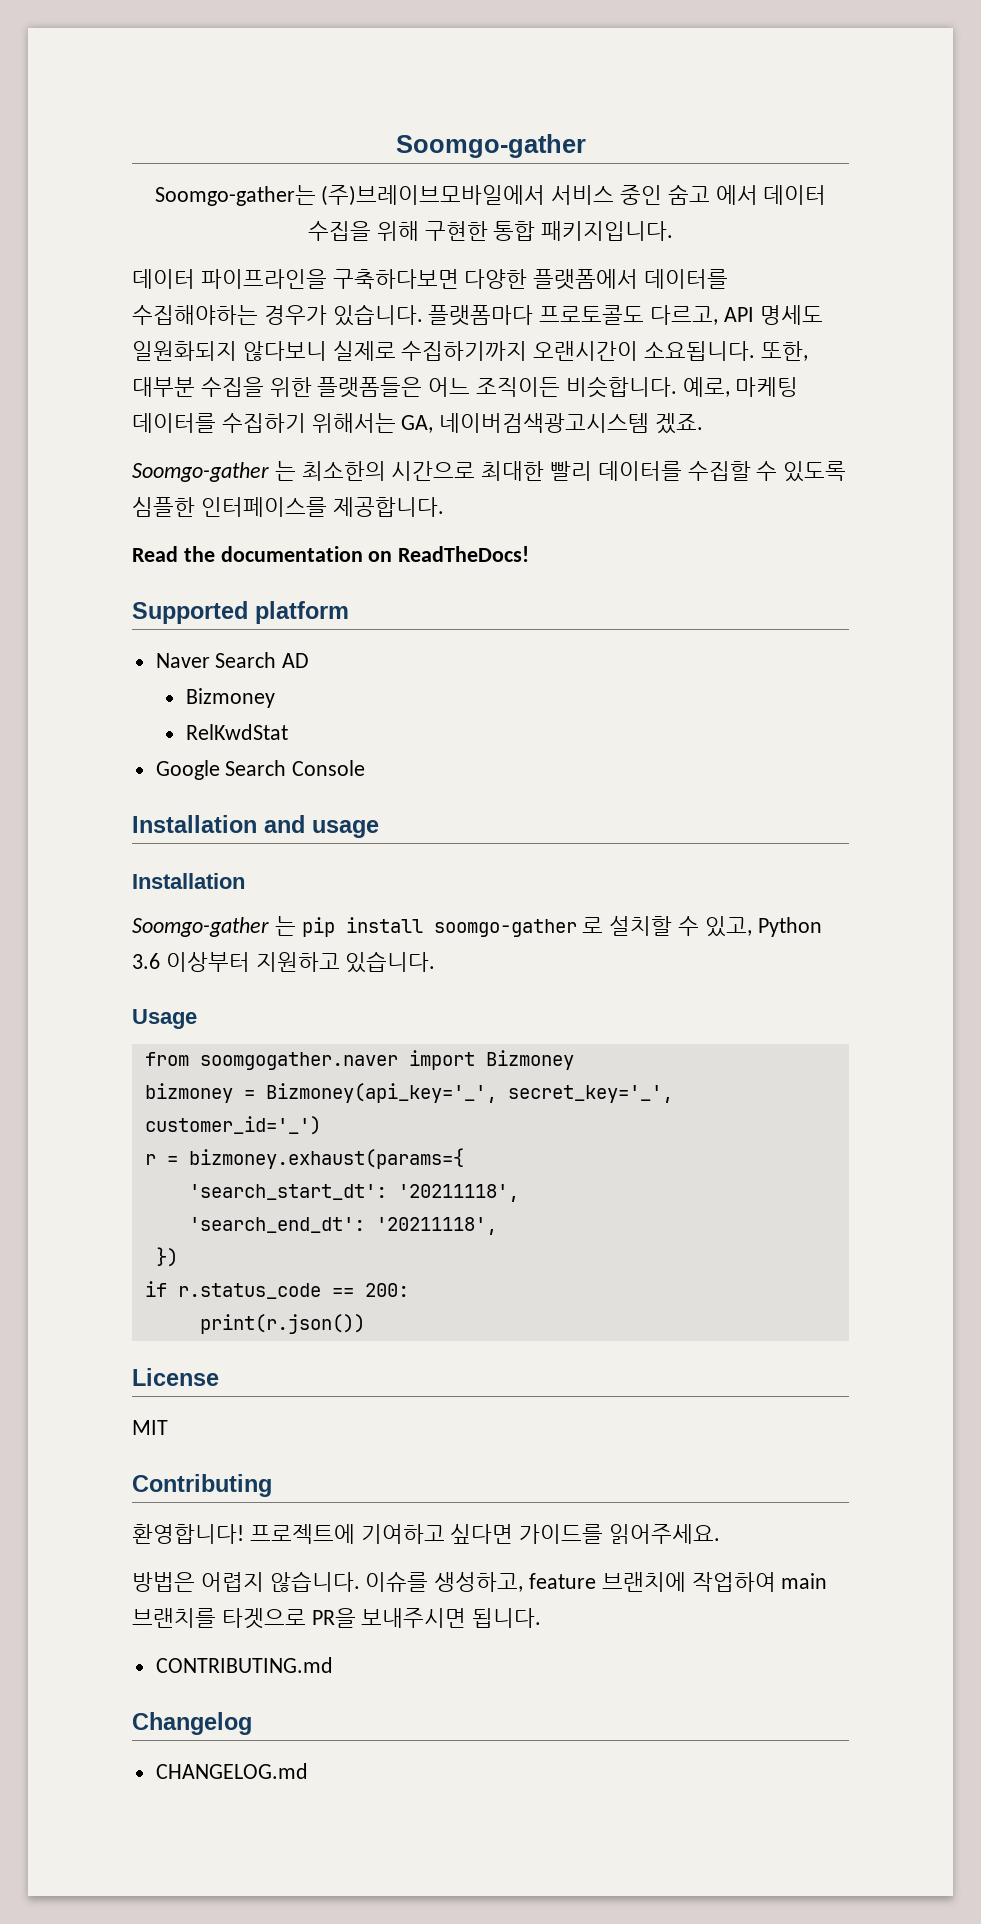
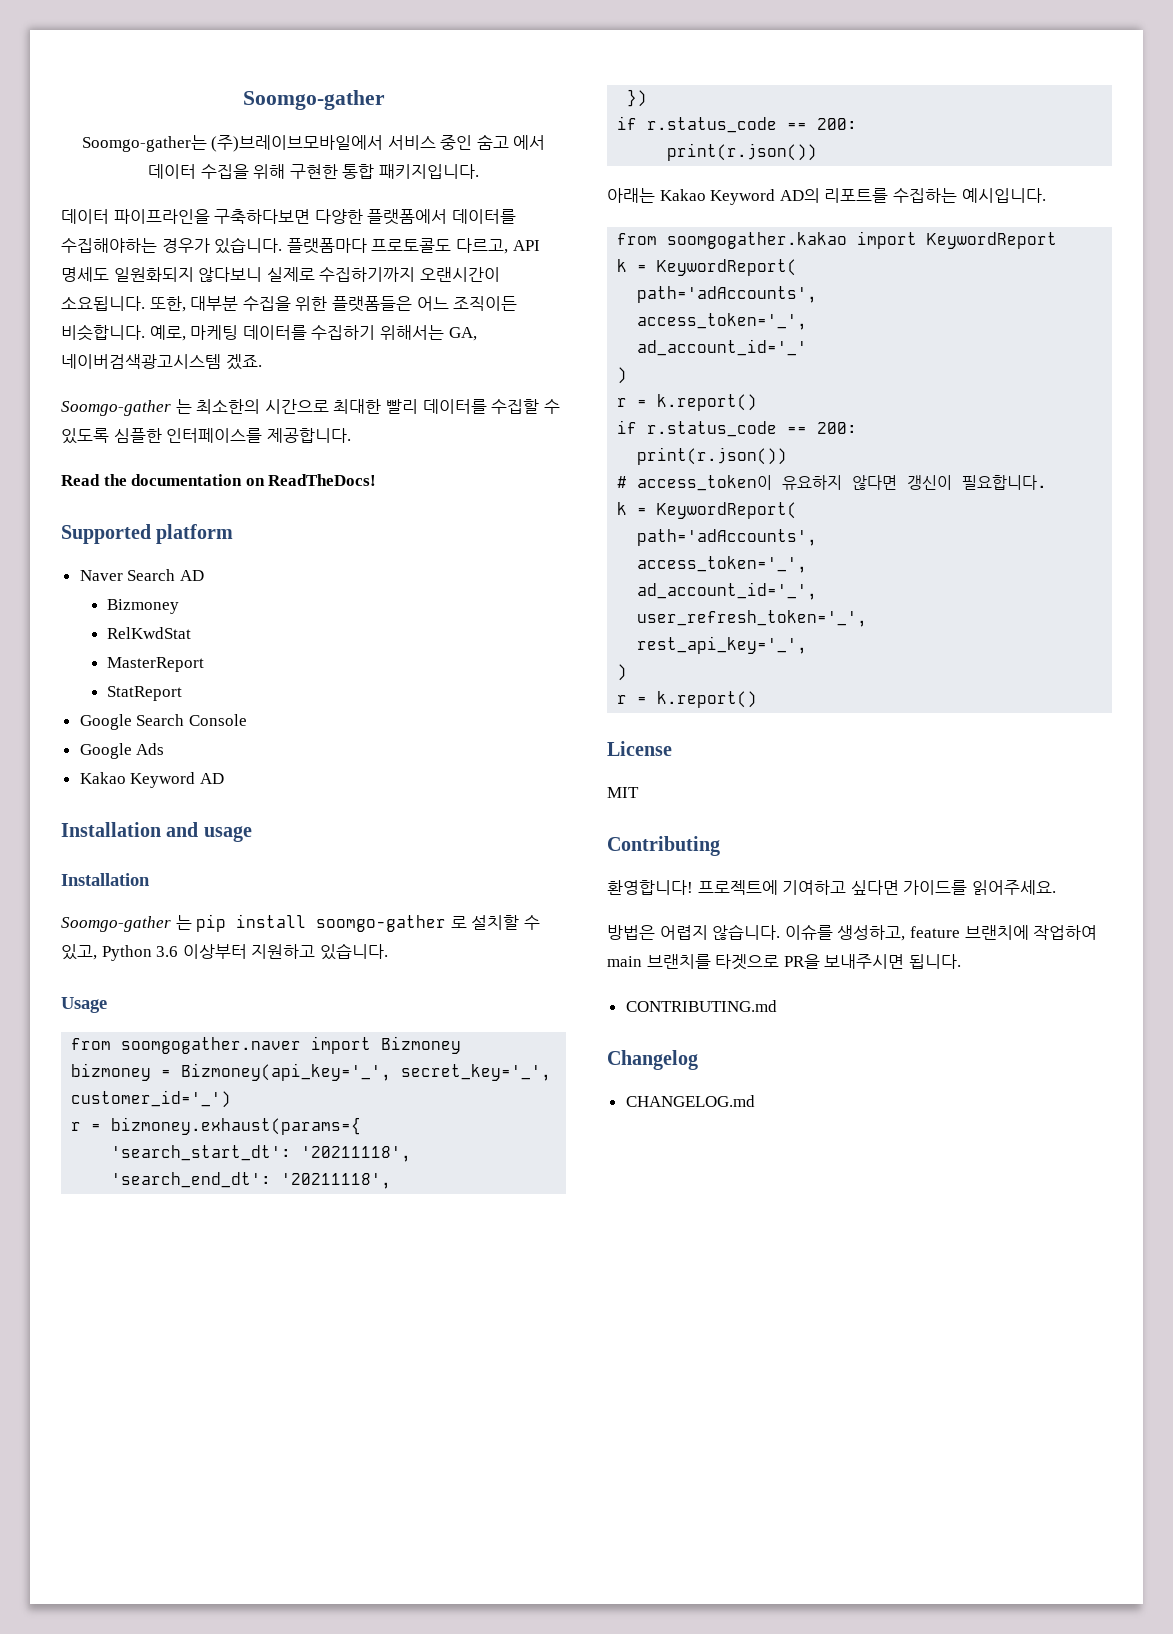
+ MasterReport
+ StatReport
+ Google Ads
+ Kakao Keyword AD
+ 아래는 Kakao Keyword AD의 리포트를 수집하는 예시입니다.
+ from soomgogather.kakao import KeywordReport
+ k = KeywordReport(
+ path='adAccounts',
+ access_token='_',
+ ad_account_id='_'
+ )
+ r = k.report()
+ if r.status_code == 200:
+ print(r.json())
+ # access_token이 유요하지 않다면 갱신이 필요합니다.
+ k = KeywordReport(
+ path='adAccounts',
+ access_token='_',
+ ad_account_id='_',
+ user_refresh_token='_',
+ rest_api_key='_',
+ )
+ r = k.report()

